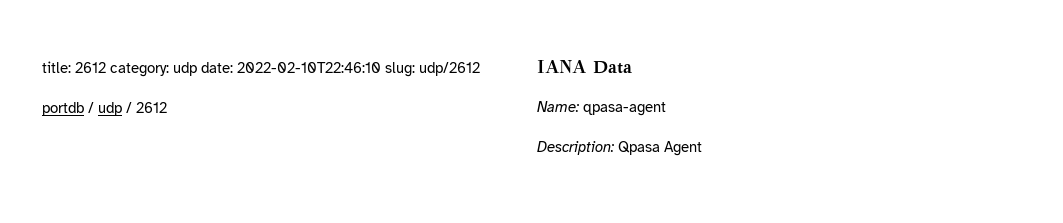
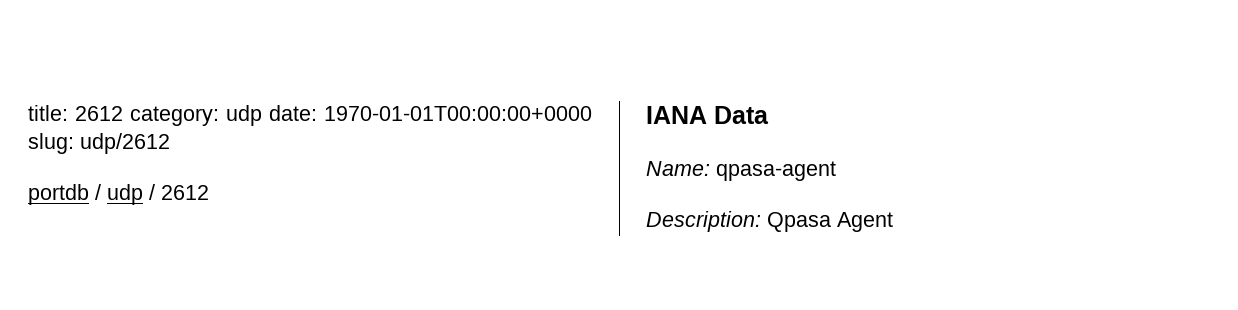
- title: 2612 category: udp date: 2022-02-10T22:46:10 slug: udp/2612
+ title: 2612 category: udp date: 1970-01-01T00:00:00+0000 slug: udp/2612

